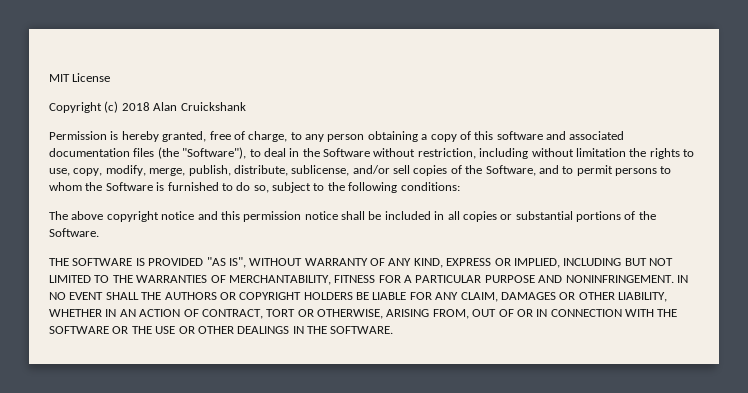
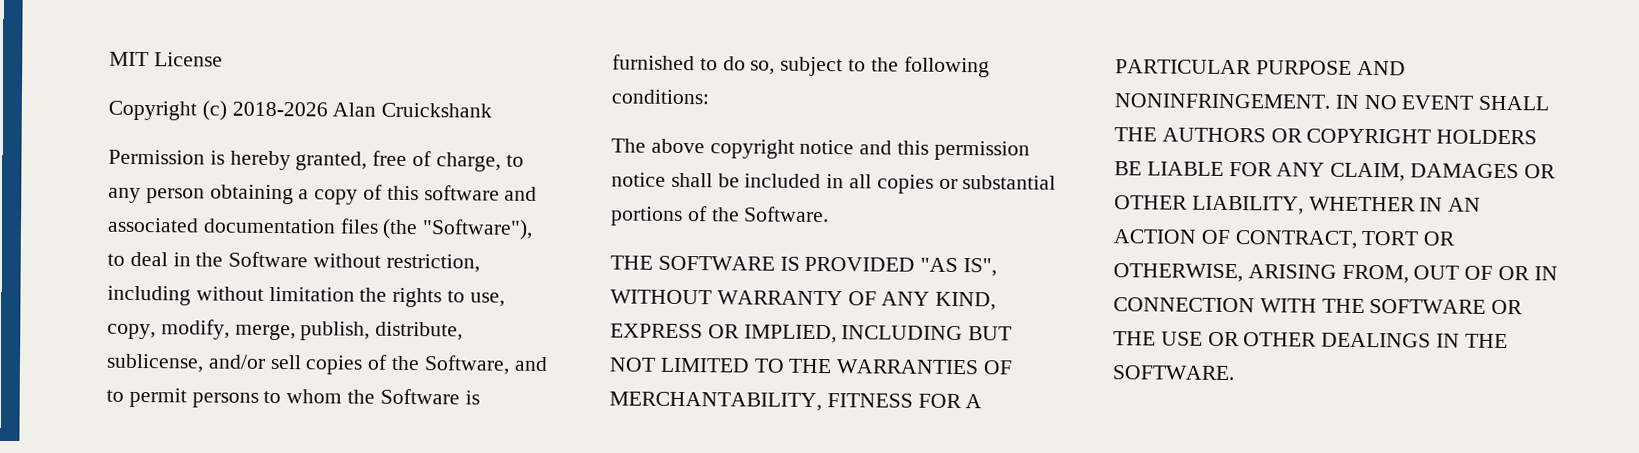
- Copyright (c) 2018 Alan Cruickshank
+ Copyright (c) 2018-2026 Alan Cruickshank

